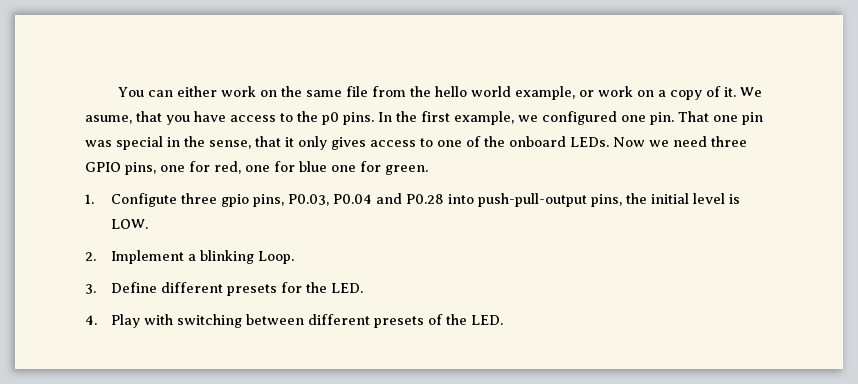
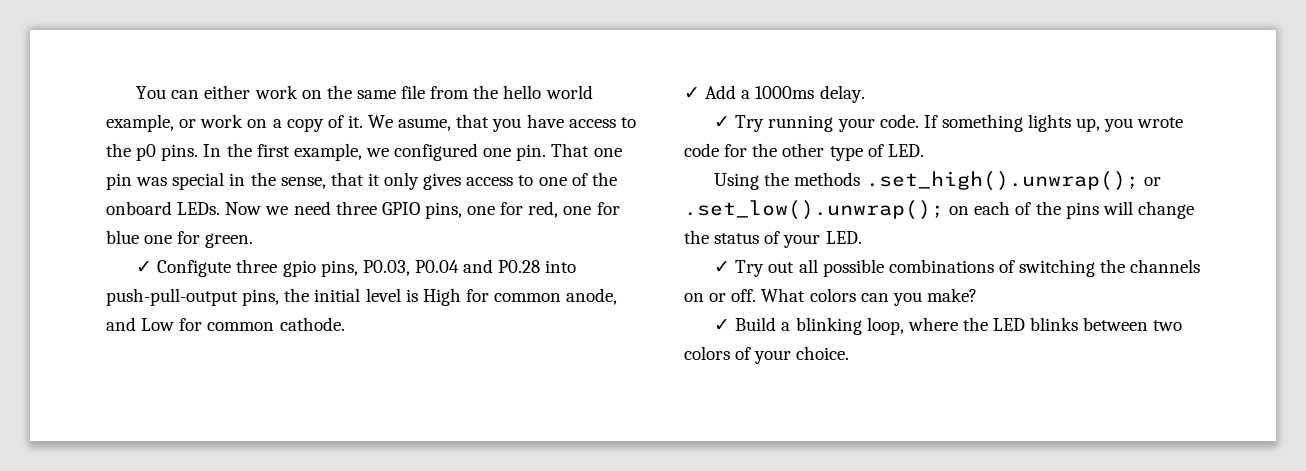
- 1. Configute three gpio pins, P0.03, P0.04 and P0.28 into push-pull-output pins, the initial level is LOW.
- 2. Implement a blinking Loop.
- 3. Define different presets for the LED.
- 4. Play with switching between different presets of the LED.
+ ✓ Configute three gpio pins, P0.03, P0.04 and P0.28 into push-pull-output pins, the initial level is High for common anode, and Low for common cathode.
+ ✓ Add a 1000ms delay.
+ ✓ Try running your code. If something lights up, you wrote code for the other type of LED.
+ Using the methods .set_high().unwrap(); or .set_low().unwrap(); on each of the pins will change the status of your LED.
+ ✓ Try out all possible combinations of switching the channels on or off. What colors can you make?
+ ✓ Build a blinking loop, where the LED blinks between two colors of your choice.

